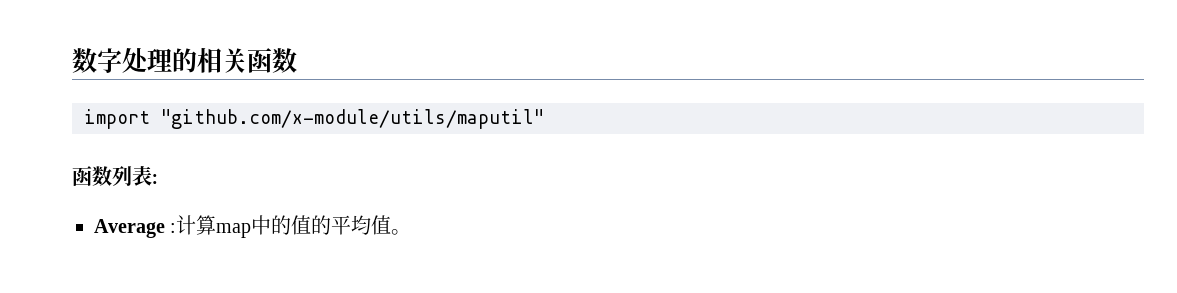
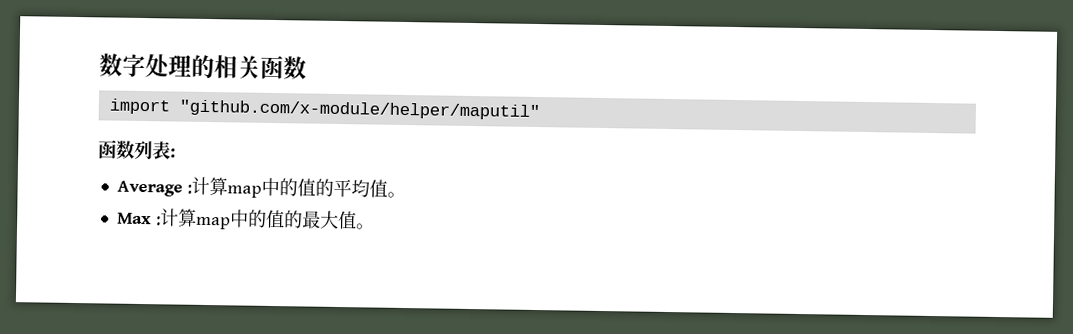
- import "github.com/x-module/utils/maputil"
+ import "github.com/x-module/helper/maputil"
+ Max :计算map中的值的最大值。

